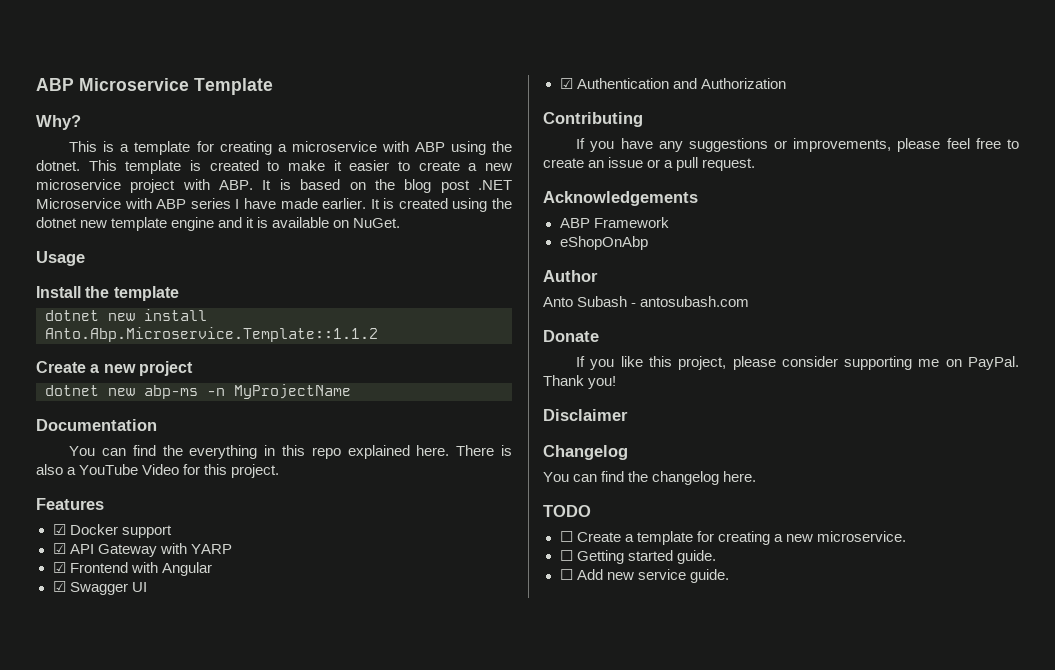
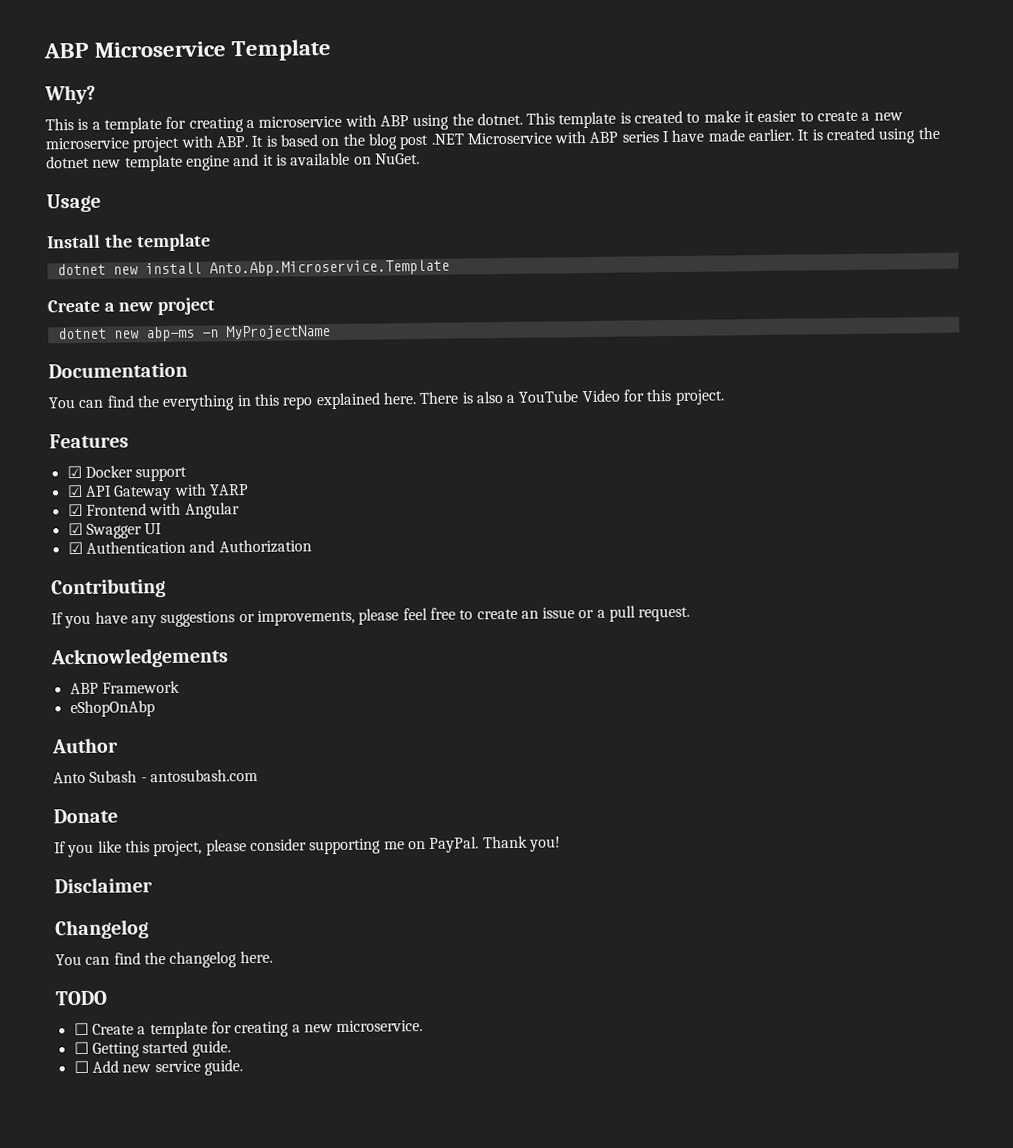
- dotnet new install Anto.Abp.Microservice.Template::1.1.2
+ dotnet new install Anto.Abp.Microservice.Template

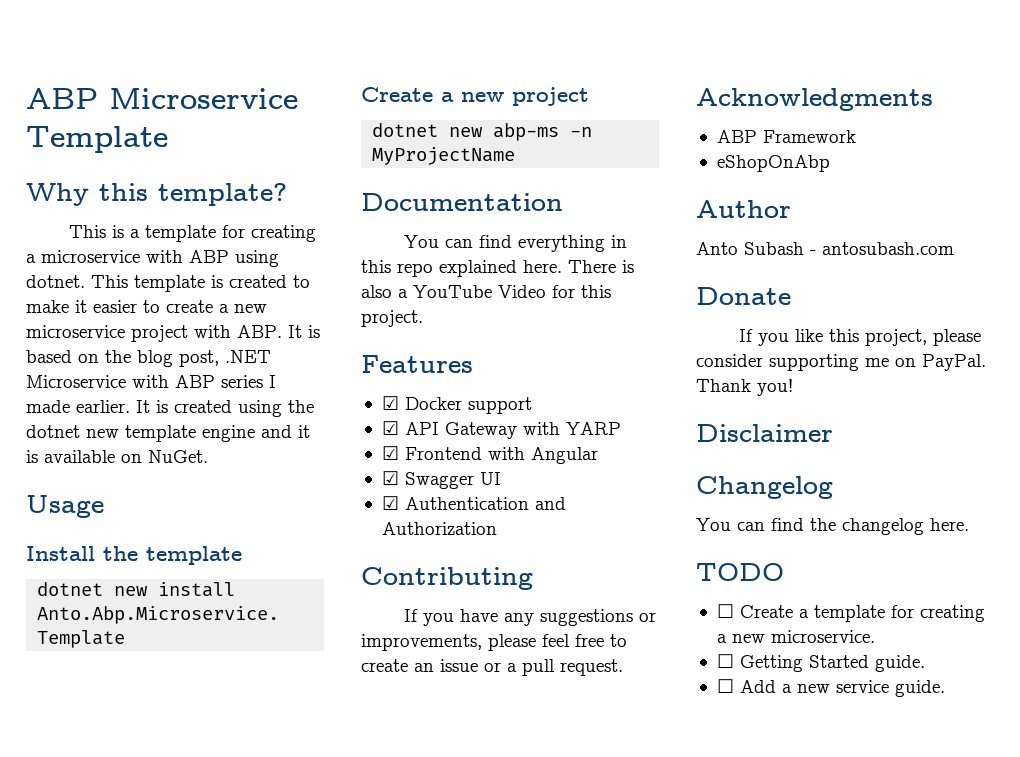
- Why?
+ Why this template?
- This is a template for creating a microservice with ABP using the dotnet.
+ This is a template for creating a microservice with ABP using dotnet.
- This template is created to make it easier to create a new microservice project with ABP. It is based on the blog post .NET Microservice with ABP series I have made earlier.
+ This template is created to make it easier to create a new microservice project with ABP. It is based on the blog post, .NET Microservice with ABP series I made earlier.
- You can find the everything in this repo explained here.
+ You can find everything in this repo explained here.
- Acknowledgements
+ Acknowledgments
- ☐ Getting started guide.
+ ☐ Getting Started guide.
- ☐ Add new service guide.
+ ☐ Add a new service guide.

